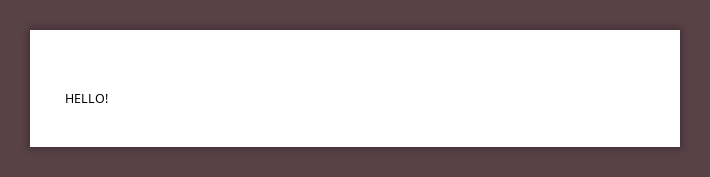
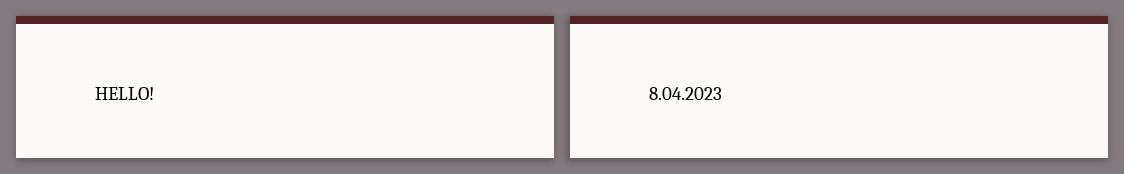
+ 8.04.2023

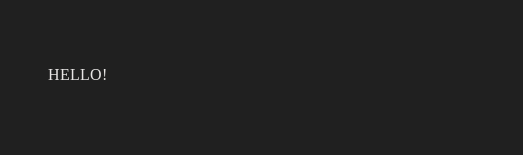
- 8.04.2023

